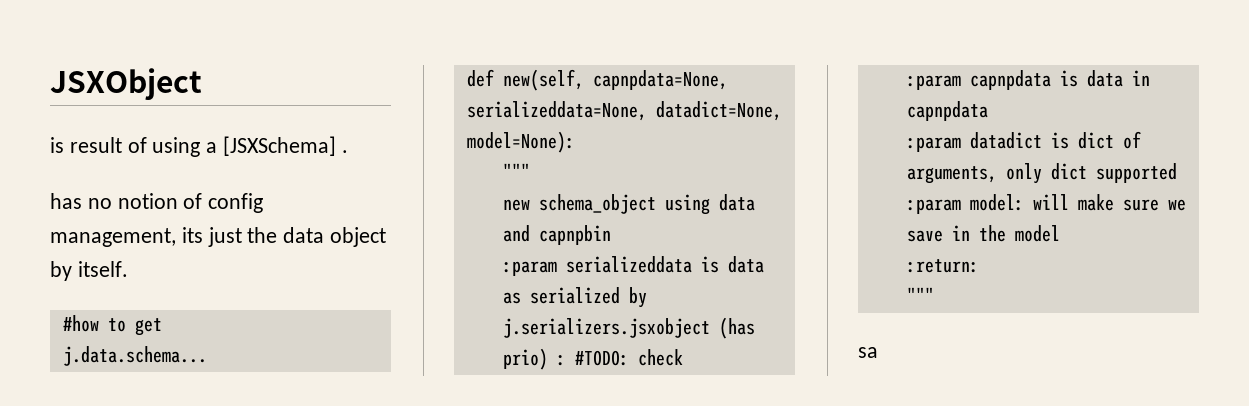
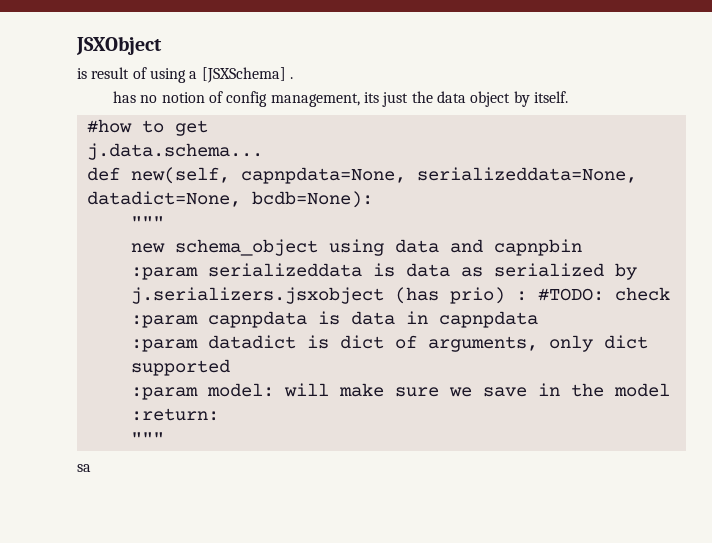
- def new(self, capnpdata=None, serializeddata=None, datadict=None, model=None):
+ def new(self, capnpdata=None, serializeddata=None, datadict=None, bcdb=None):

